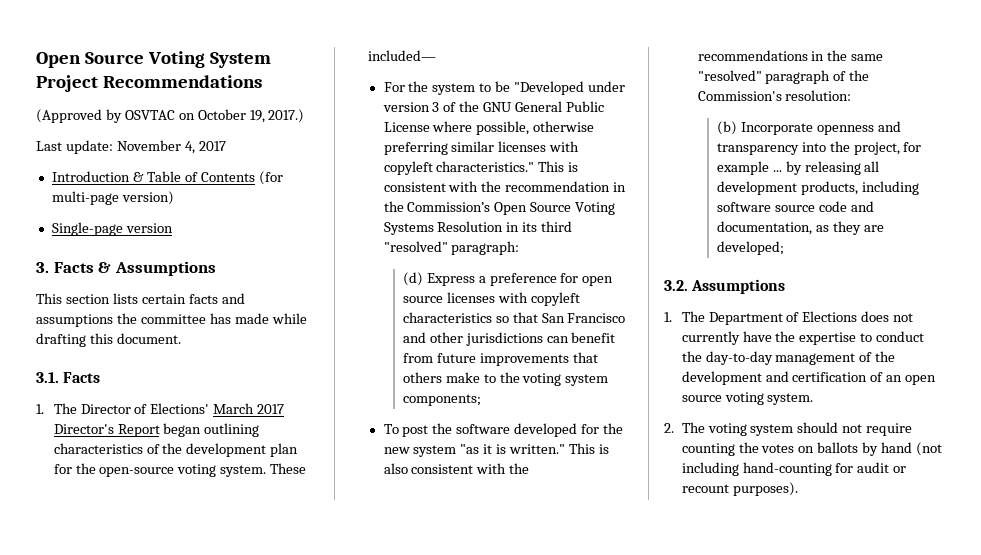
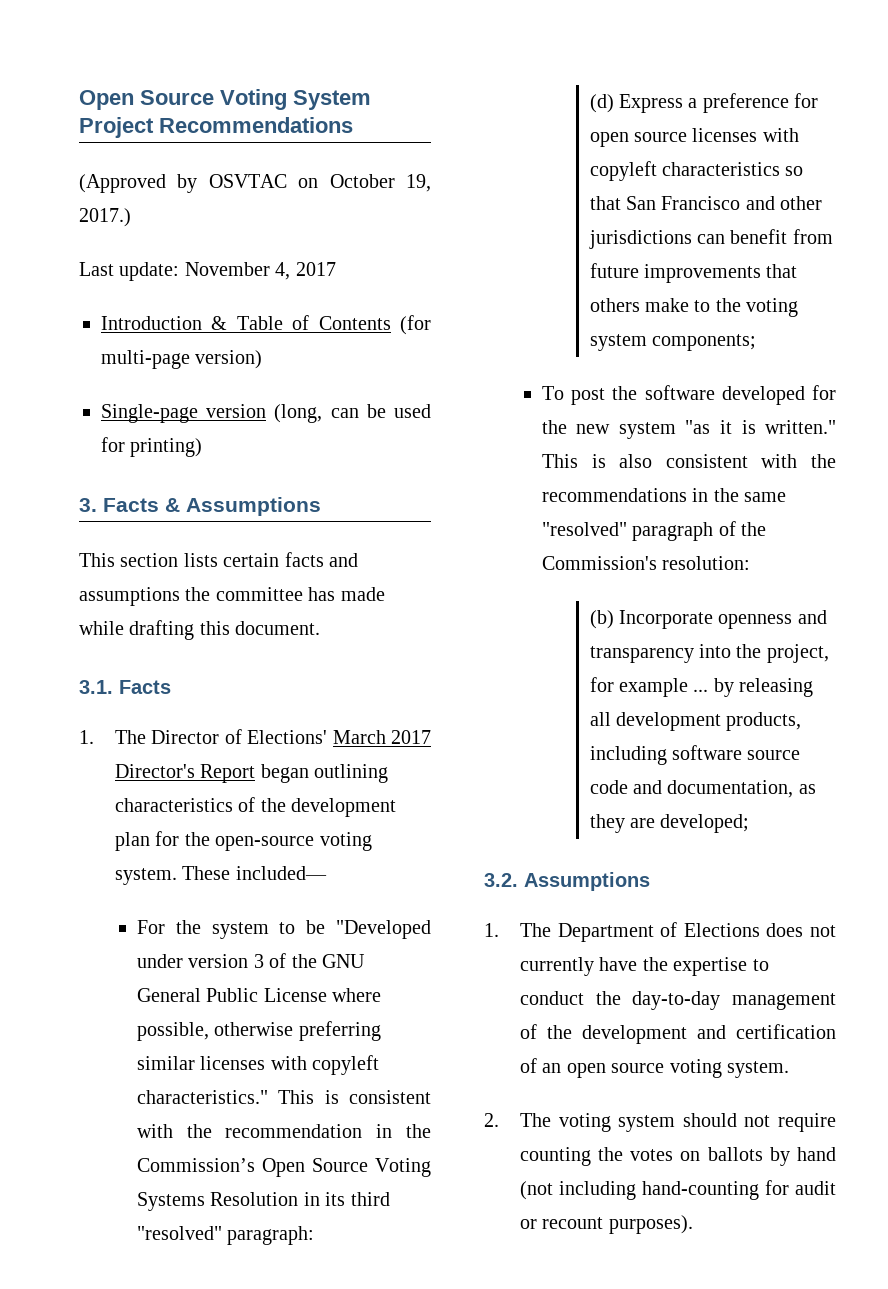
- Single-page version
+ Single-page version (long, can be used for printing)

